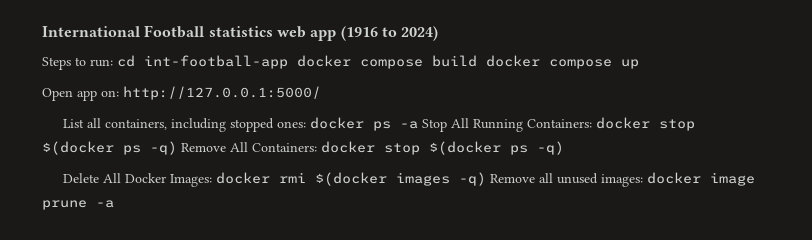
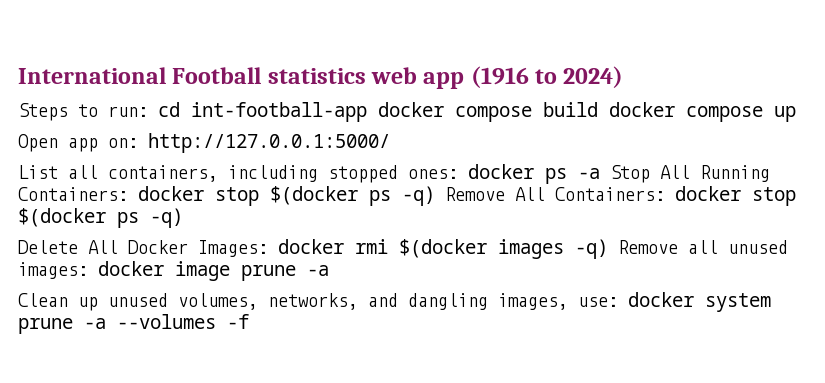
+ Clean up unused volumes, networks, and dangling images, use: docker system prune -a --volumes -f

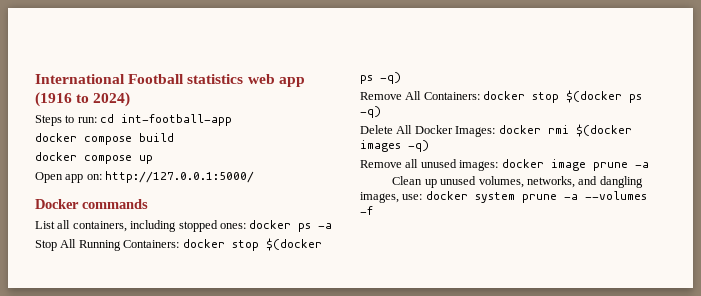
- Steps to run: cd int-football-app docker compose build docker compose up
+ Steps to run: cd int-football-app
+ docker compose build
+ docker compose up
+ Docker commands
- List all containers, including stopped ones: docker ps -a Stop All Running Containers: docker stop $(docker ps -q) Remove All Containers: docker stop $(docker ps -q)
+ List all containers, including stopped ones: docker ps -a
+ Stop All Running Containers: docker stop $(docker ps -q)
+ Remove All Containers: docker stop $(docker ps -q)
- Delete All Docker Images: docker rmi $(docker images -q) Remove all unused images: docker image prune -a
+ Delete All Docker Images: docker rmi $(docker images -q)
+ Remove all unused images: docker image prune -a

